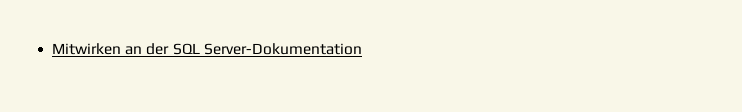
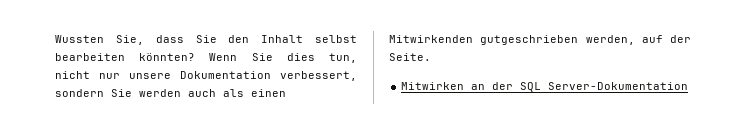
+ Wussten Sie, dass Sie den Inhalt selbst bearbeiten könnten? Wenn Sie dies tun, nicht nur unsere Dokumentation verbessert, sondern Sie werden auch als einen Mitwirkenden gutgeschrieben werden, auf der Seite.

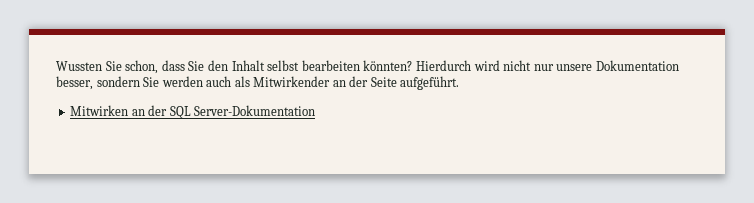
- Wussten Sie, dass Sie den Inhalt selbst bearbeiten könnten?
+ Wussten Sie schon, dass Sie den Inhalt selbst bearbeiten könnten?
- Wenn Sie dies tun, nicht nur unsere Dokumentation verbessert, sondern Sie werden auch als einen Mitwirkenden gutgeschrieben werden, auf der Seite.
+ Hierdurch wird nicht nur unsere Dokumentation besser, sondern Sie werden auch als Mitwirkender an der Seite aufgeführt.

